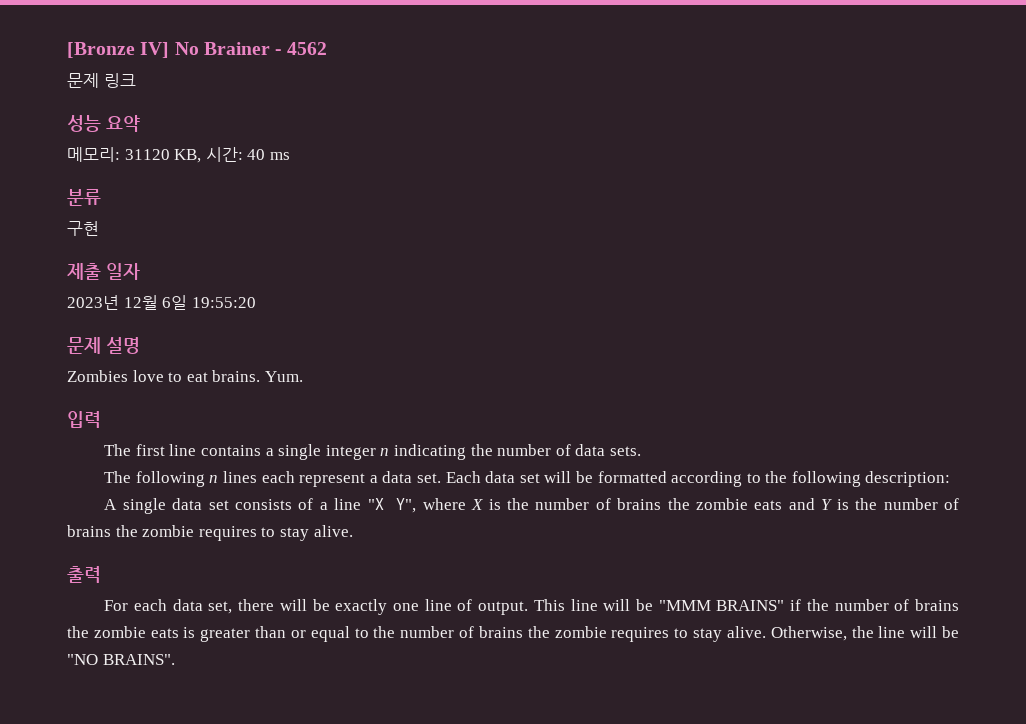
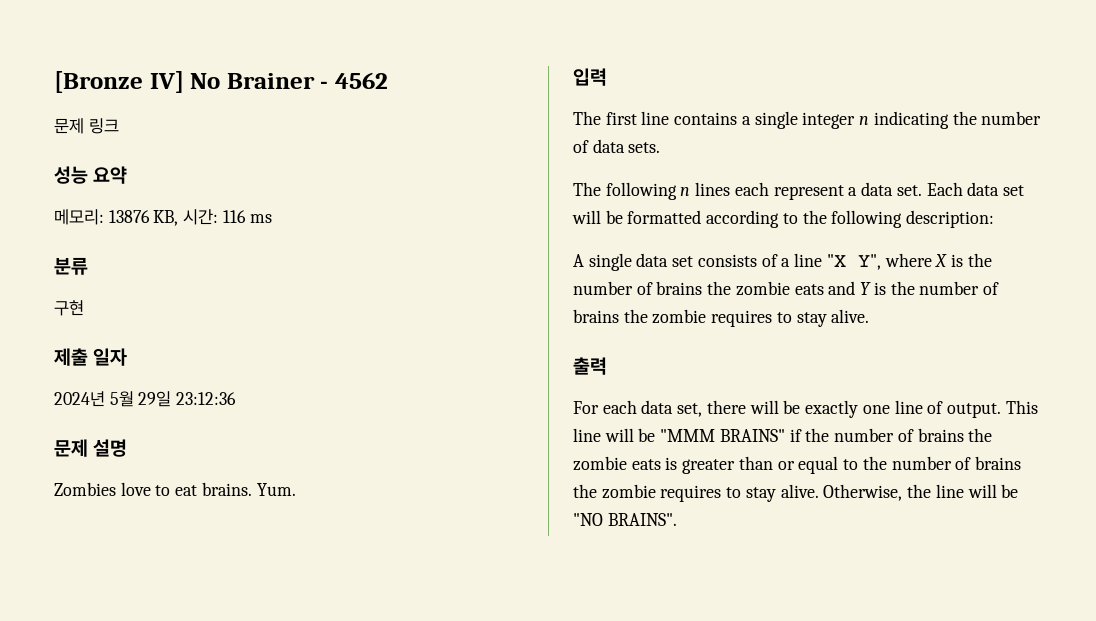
- 메모리: 31120 KB, 시간: 40 ms
+ 메모리: 13876 KB, 시간: 116 ms
- 2023년 12월 6일 19:55:20
+ 2024년 5월 29일 23:12:36

